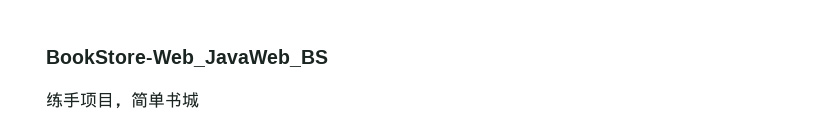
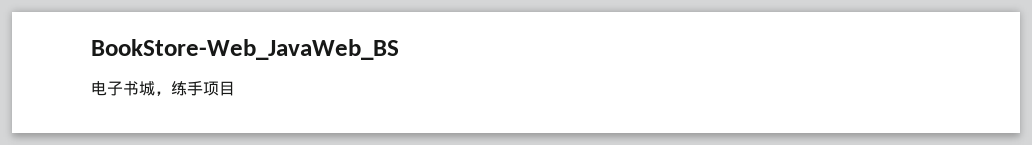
- 练手项目，简单书城
+ 电子书城，练手项目

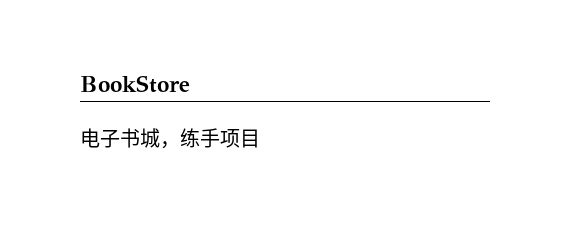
- BookStore-Web_JavaWeb_BS
+ BookStore

